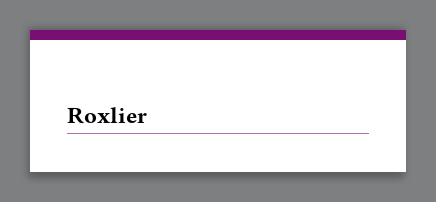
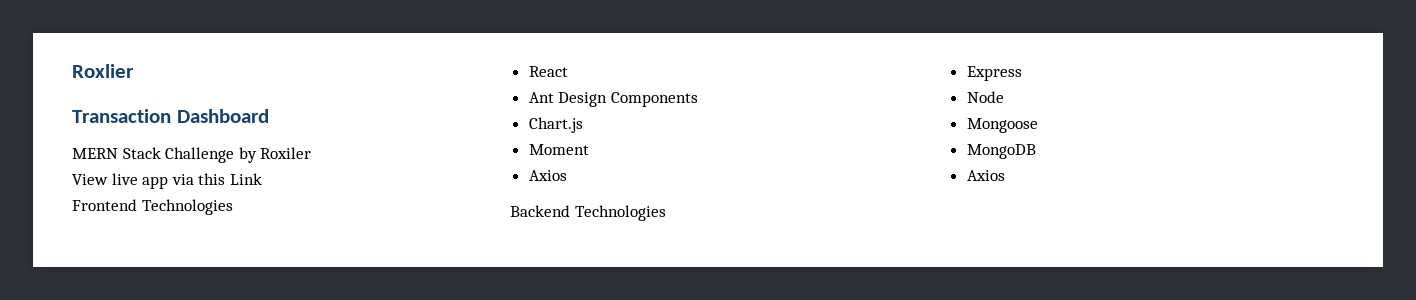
+ Transaction Dashboard
+ MERN Stack Challenge by Roxiler
+ View live app via this Link
+ Frontend Technologies
+ React
+ Ant Design Components
+ Chart.js
+ Moment
+ Axios
+ Backend Technologies
+ Express
+ Node
+ Mongoose
+ MongoDB
+ Axios

